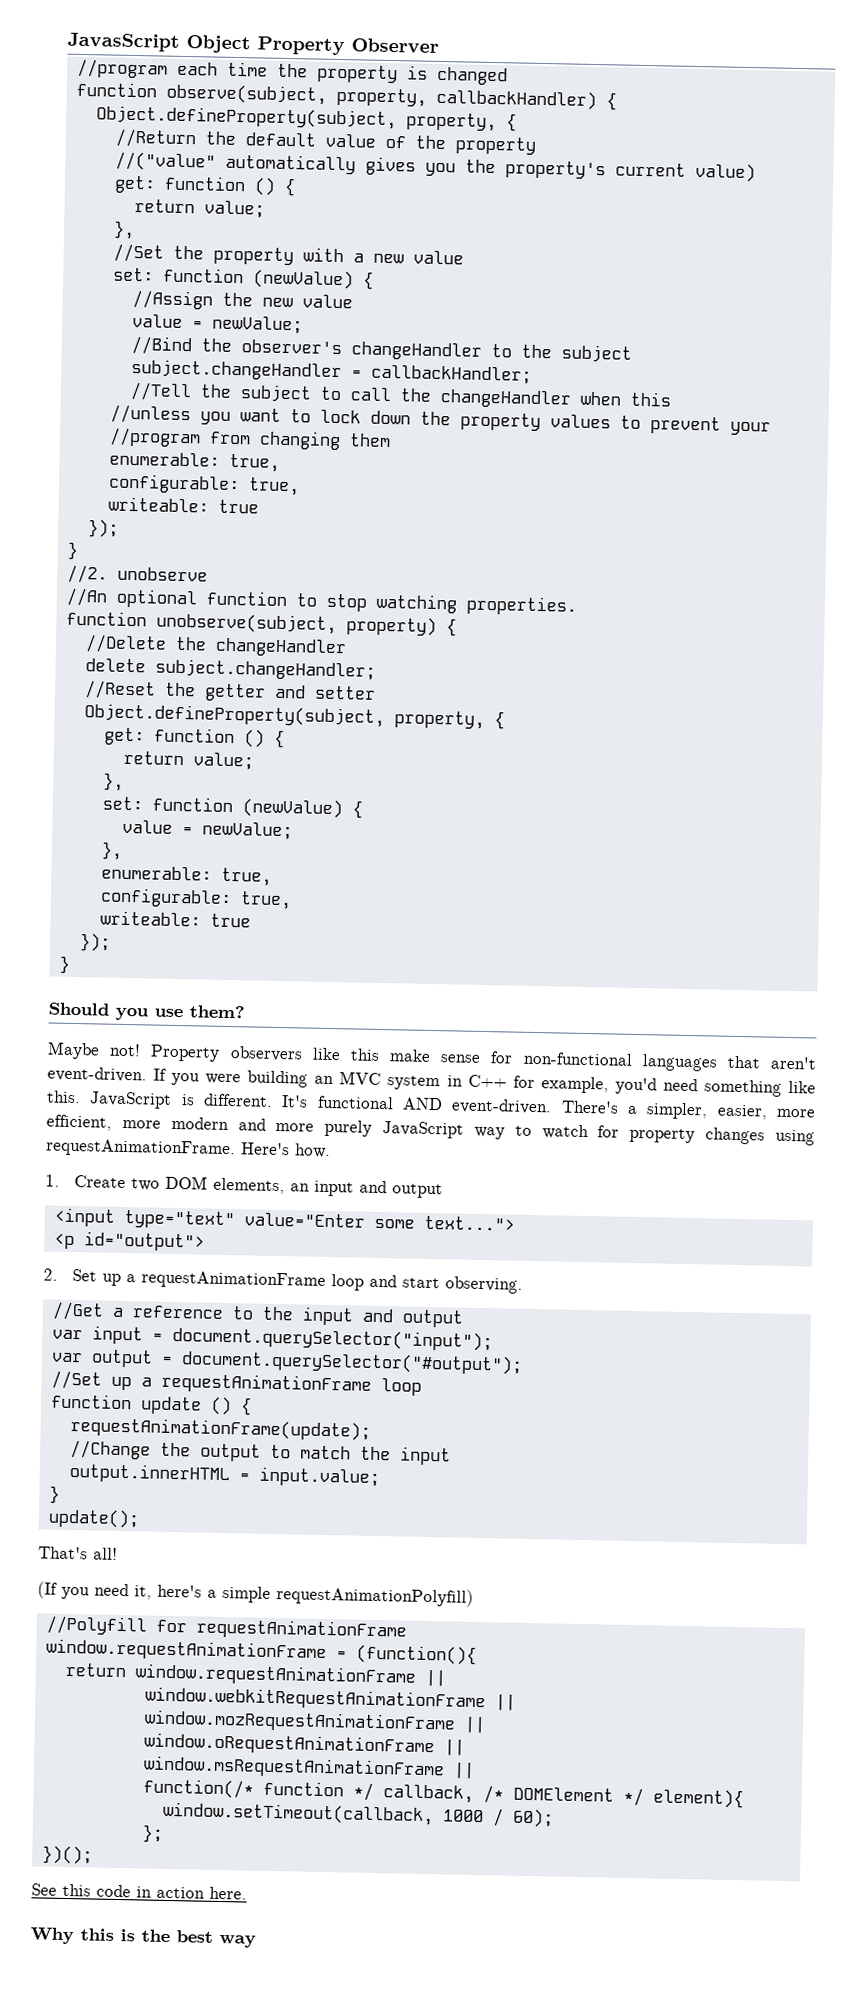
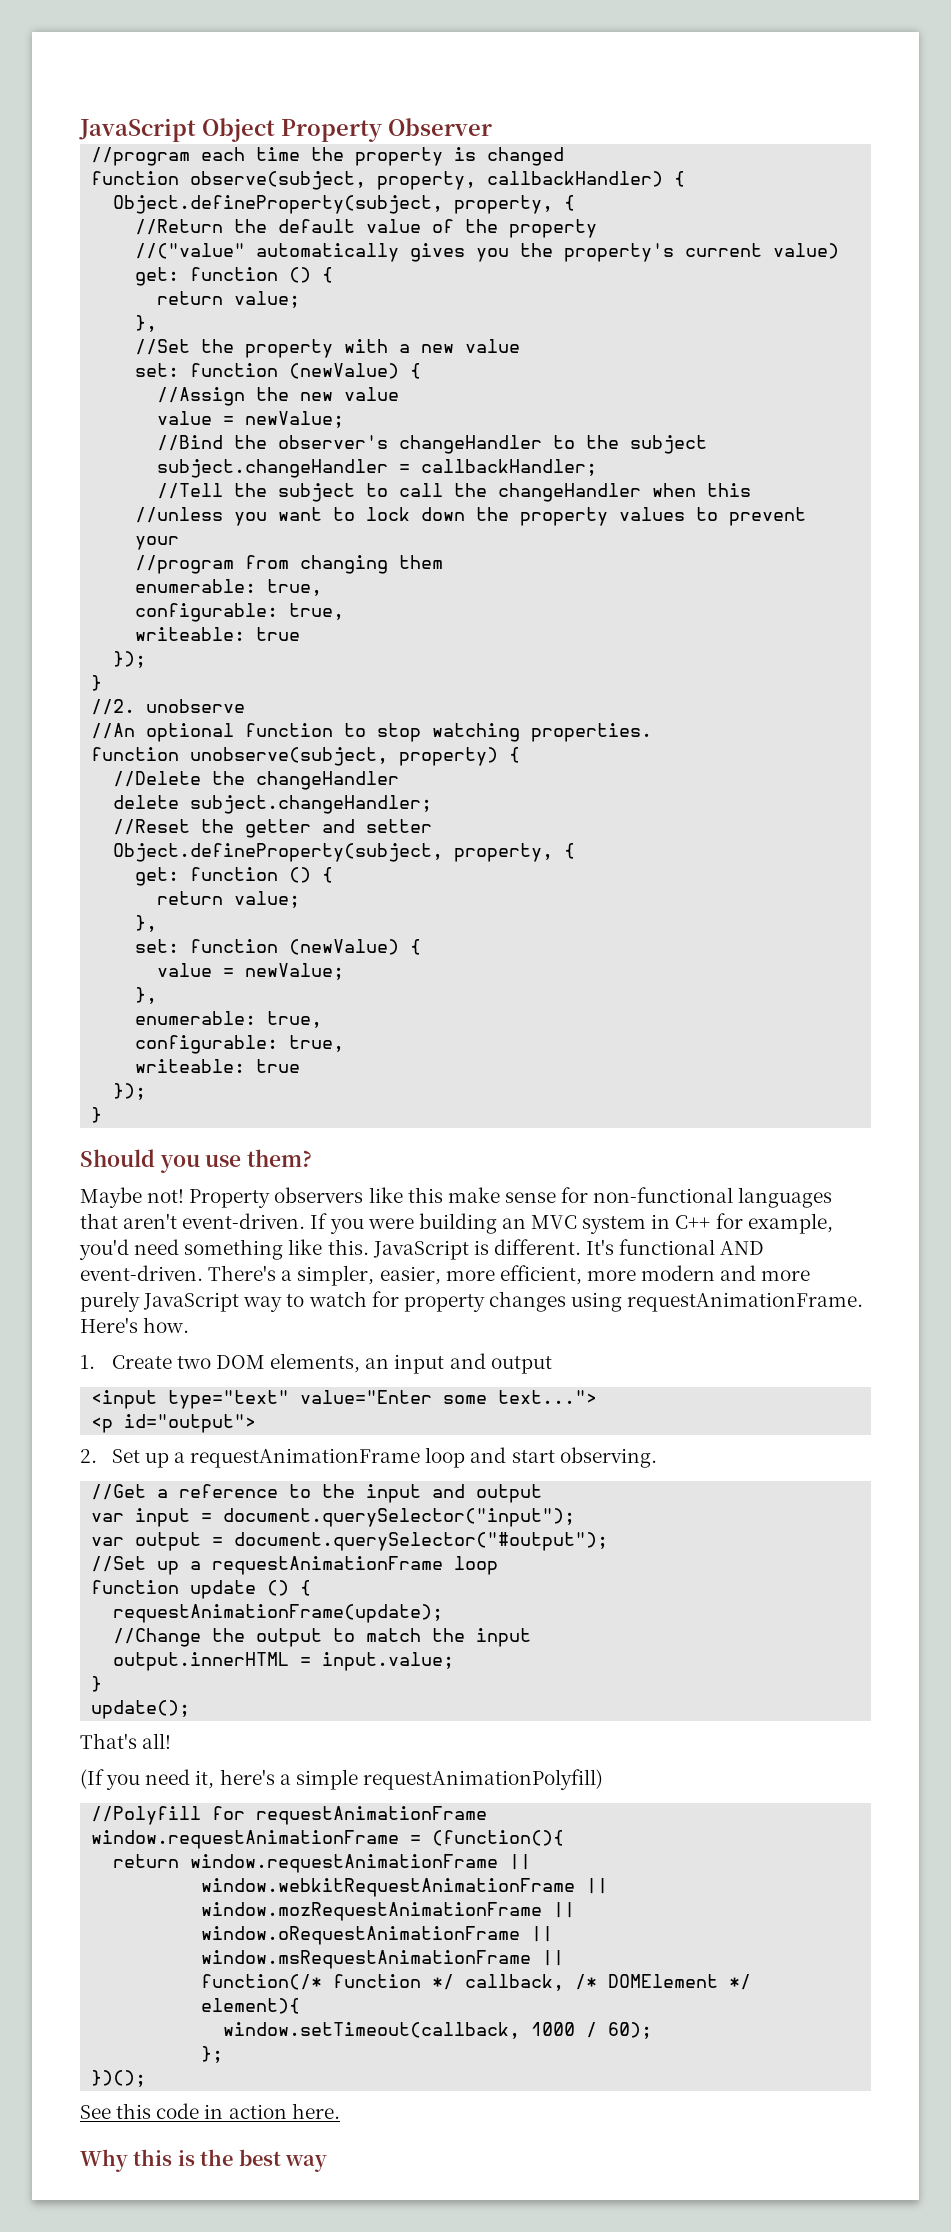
- JavasScript Object Property Observer
+ JavaScript Object Property Observer

